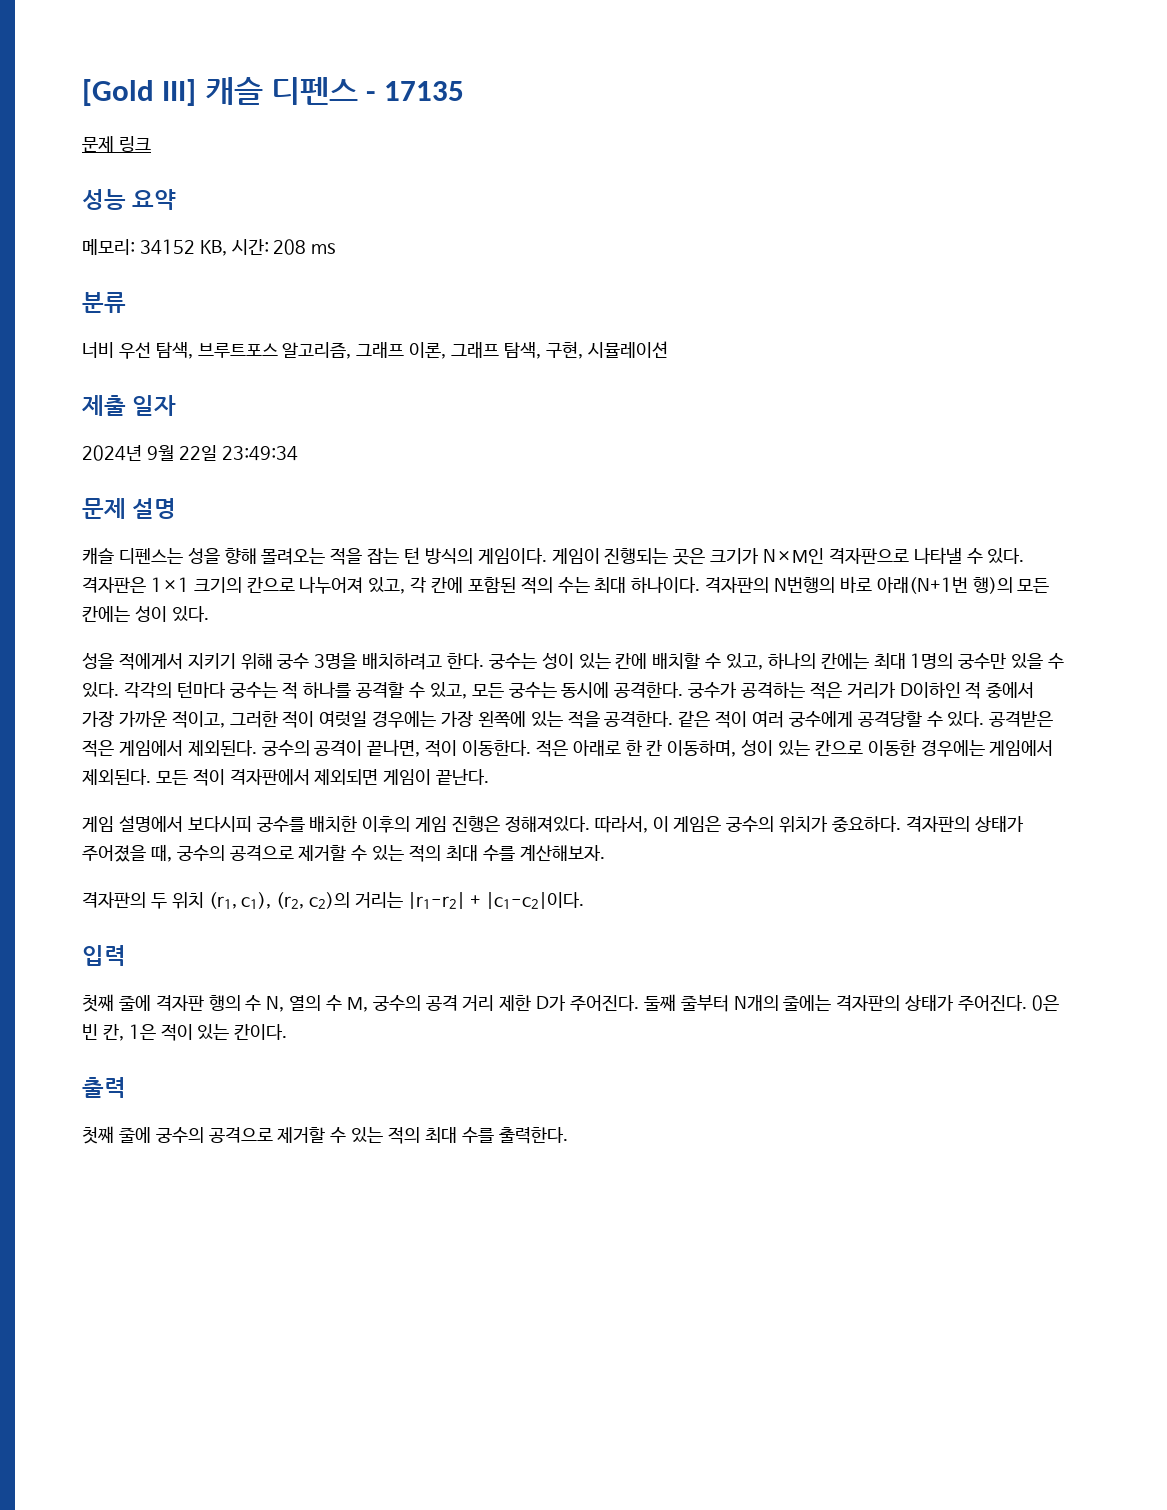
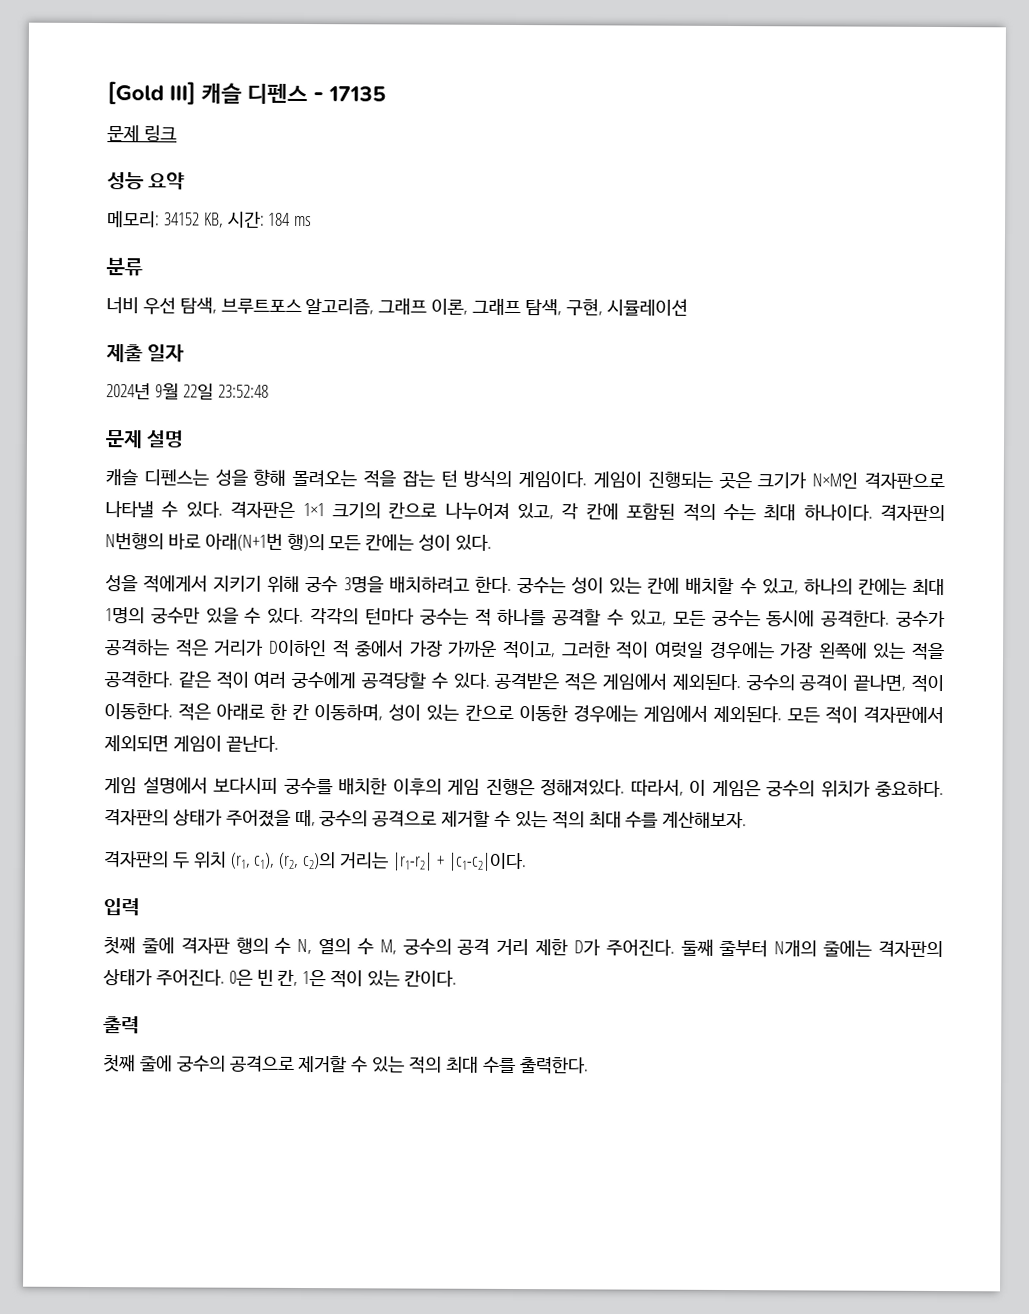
- 메모리: 34152 KB, 시간: 208 ms
+ 메모리: 34152 KB, 시간: 184 ms
- 2024년 9월 22일 23:49:34
+ 2024년 9월 22일 23:52:48

